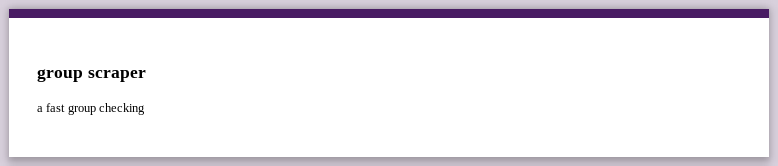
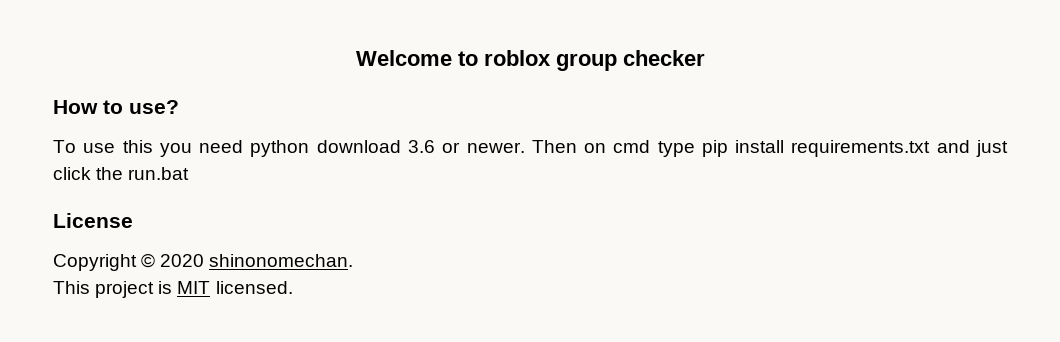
- group scraper
- a fast group checking
+ Welcome to roblox group checker
+ How to use?
+ To use this you need python download 3.6 or newer. Then on cmd type pip install requirements.txt and just click the run.bat
+ License
+ Copyright © 2020 shinonomechan.
+ This project is MIT licensed.

